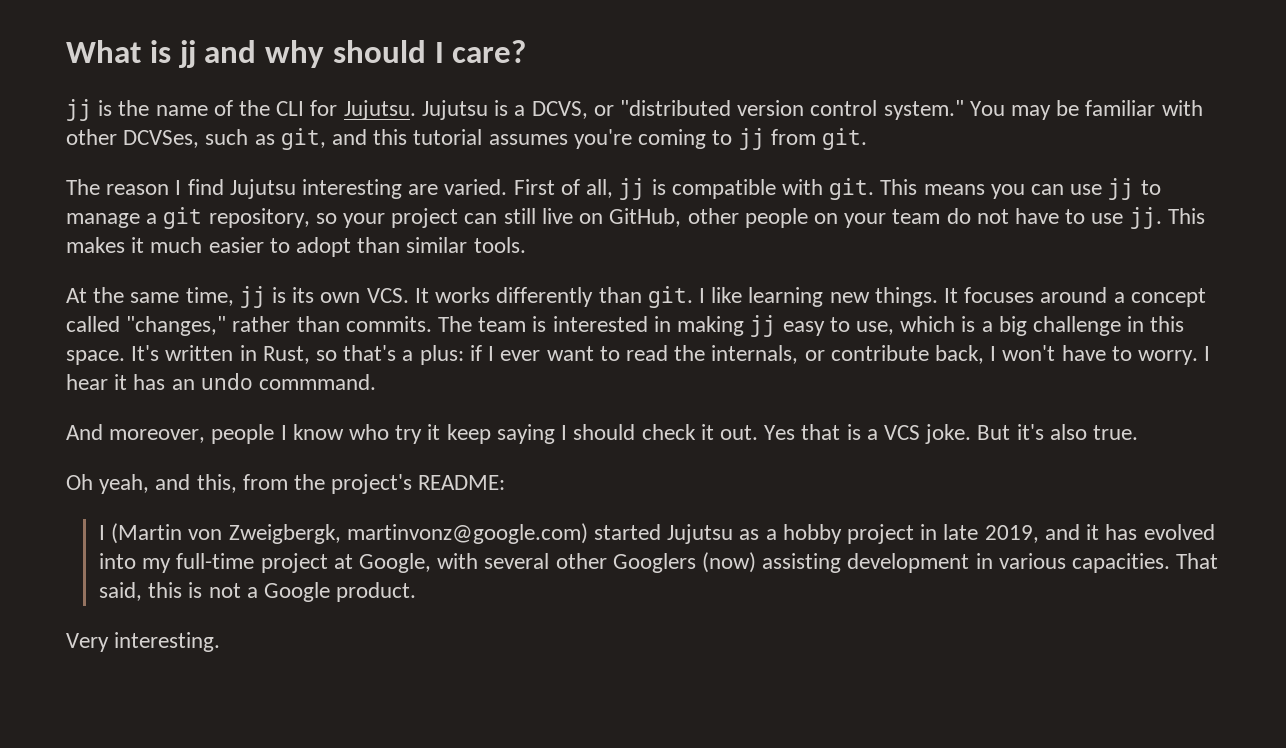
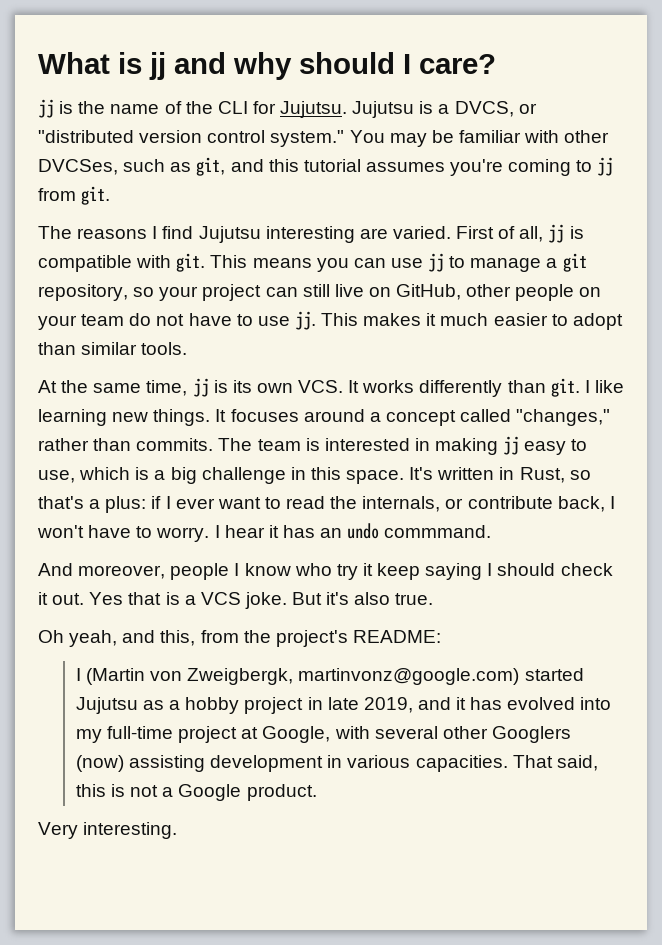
- Jujutsu is a DCVS, or "distributed version control system."
+ Jujutsu is a DVCS, or "distributed version control system."
- You may be familiar with other DCVSes, such as git, and this tutorial assumes you're coming to jj from git.
+ You may be familiar with other DVCSes, such as git, and this tutorial assumes you're coming to jj from git.
- The reason I find Jujutsu interesting are varied.
+ The reasons I find Jujutsu interesting are varied.

